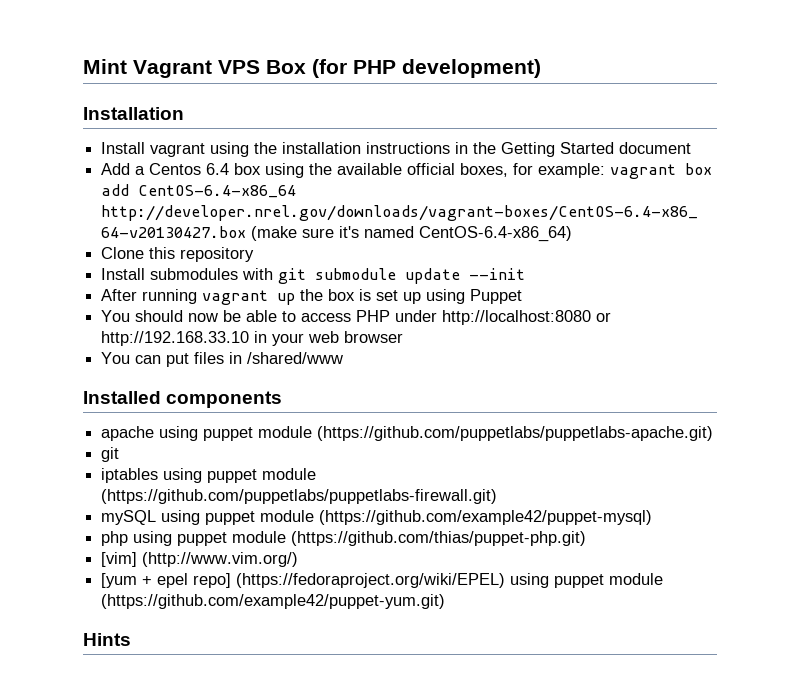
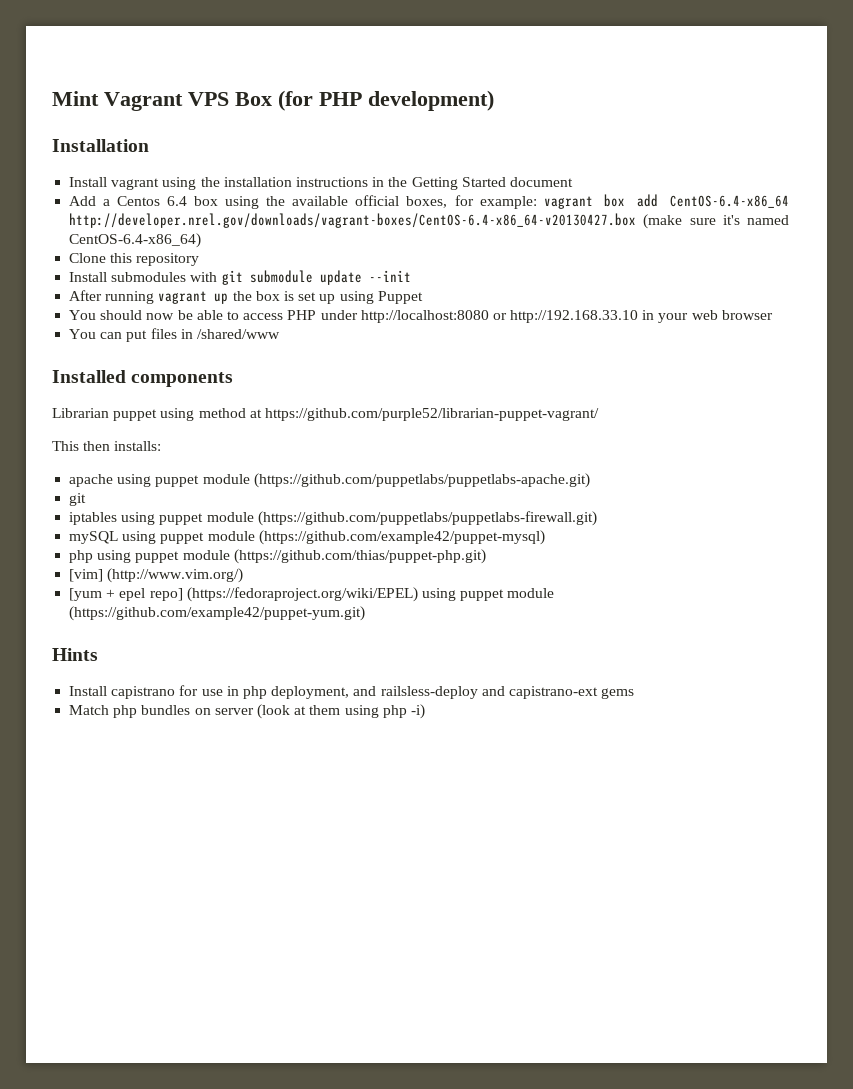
+ Librarian puppet using method at https://github.com/purple52/librarian-puppet-vagrant/
+ This then installs:
+ Install capistrano for use in php deployment, and railsless-deploy and capistrano-ext gems
+ Match php bundles on server (look at them using php -i)

